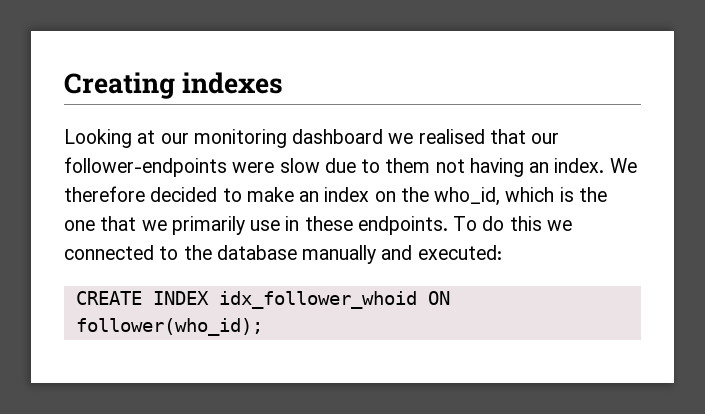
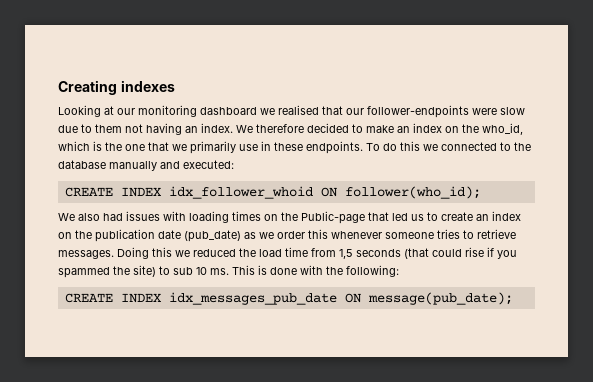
+ We also had issues with loading times on the Public-page that led us to create an index on the publication date (pub_date) as we order this whenever someone tries to retrieve messages. Doing this we reduced the load time from 1,5 seconds (that could rise if you spammed the site) to sub 10 ms. This is done with the following:
+ CREATE INDEX idx_messages_pub_date ON message(pub_date);

